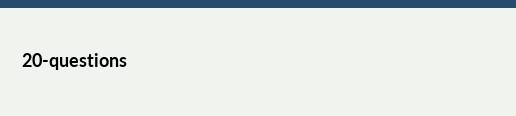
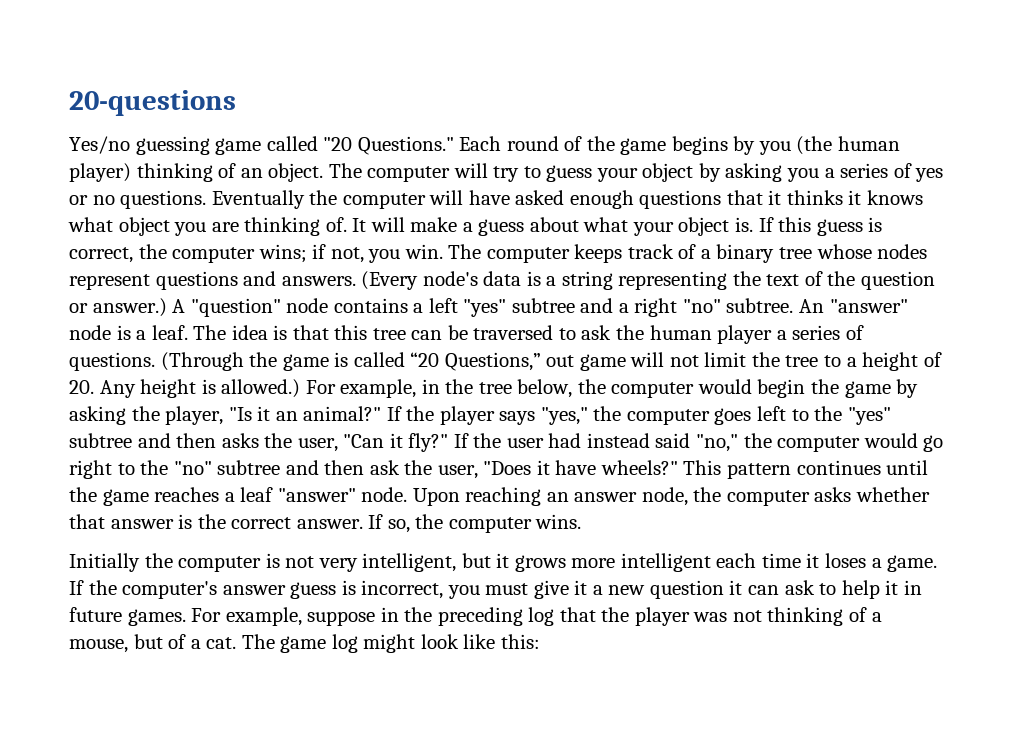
+ Yes/no guessing game called "20 Questions." Each round of the game begins by you (the human player) thinking of an object. The computer will try to guess your object by asking you a series of yes or no questions. Eventually the computer will have asked enough questions that it thinks it knows what object you are thinking of. It will make a guess about what your object is. If this guess is correct, the computer wins; if not, you win. The computer keeps track of a binary tree whose nodes represent questions and answers. (Every node's data is a string representing the text of the question or answer.) A "question" node contains a left "yes" subtree and a right "no" subtree. An "answer" node is a leaf. The idea is that this tree can be traversed to ask the human player a series of questions. (Through the game is called “20 Questions,” out game will not limit the tree to a height of 20. Any height is allowed.) For example, in the tree below, the computer would begin the game by asking the player, "Is it an animal?" If the player says "yes," the computer goes left to the "yes" subtree and then asks the user, "Can it fly?" If the user had instead said "no," the computer would go right to the "no" subtree and then ask the user, "Does it have wheels?" This pattern continues until the game reaches a leaf "answer" node. Upon reaching an answer node, the computer asks whether that answer is the correct answer. If so, the computer wins.
+ Initially the computer is not very intelligent, but it grows more intelligent each time it loses a game. If the computer's answer guess is incorrect, you must give it a new question it can ask to help it in future games. For example, suppose in the preceding log that the player was not thinking of a mouse, but of a cat. The game log might look like this:

